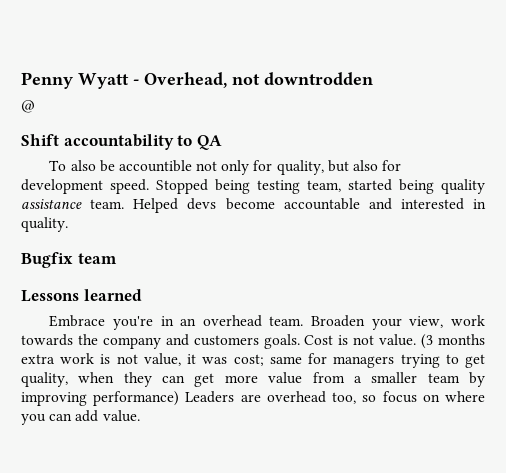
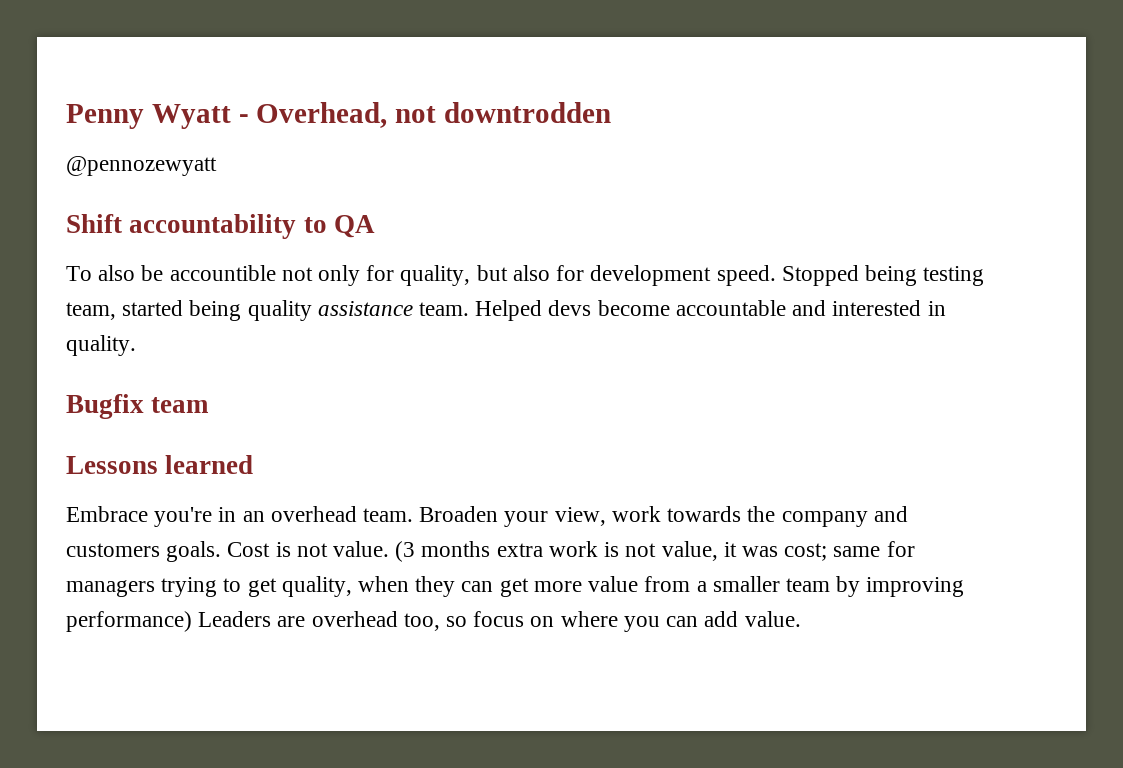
- @
+ @pennozewyatt

